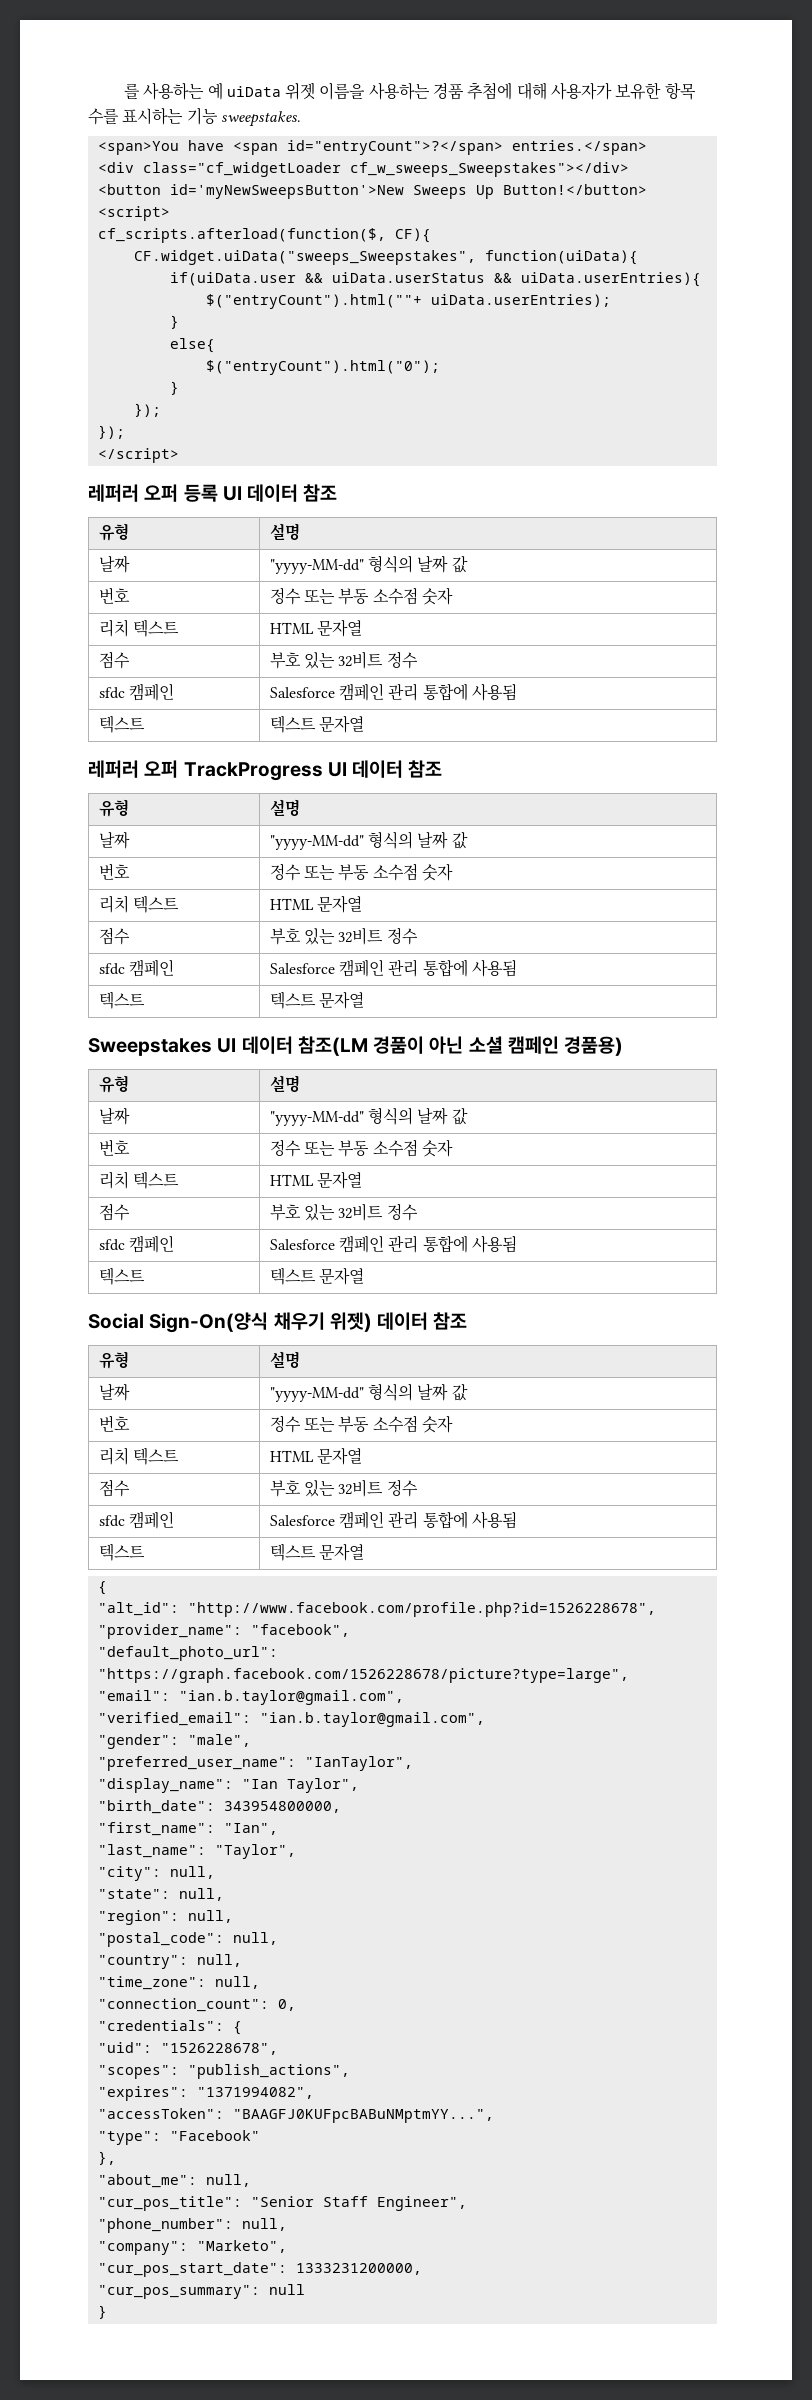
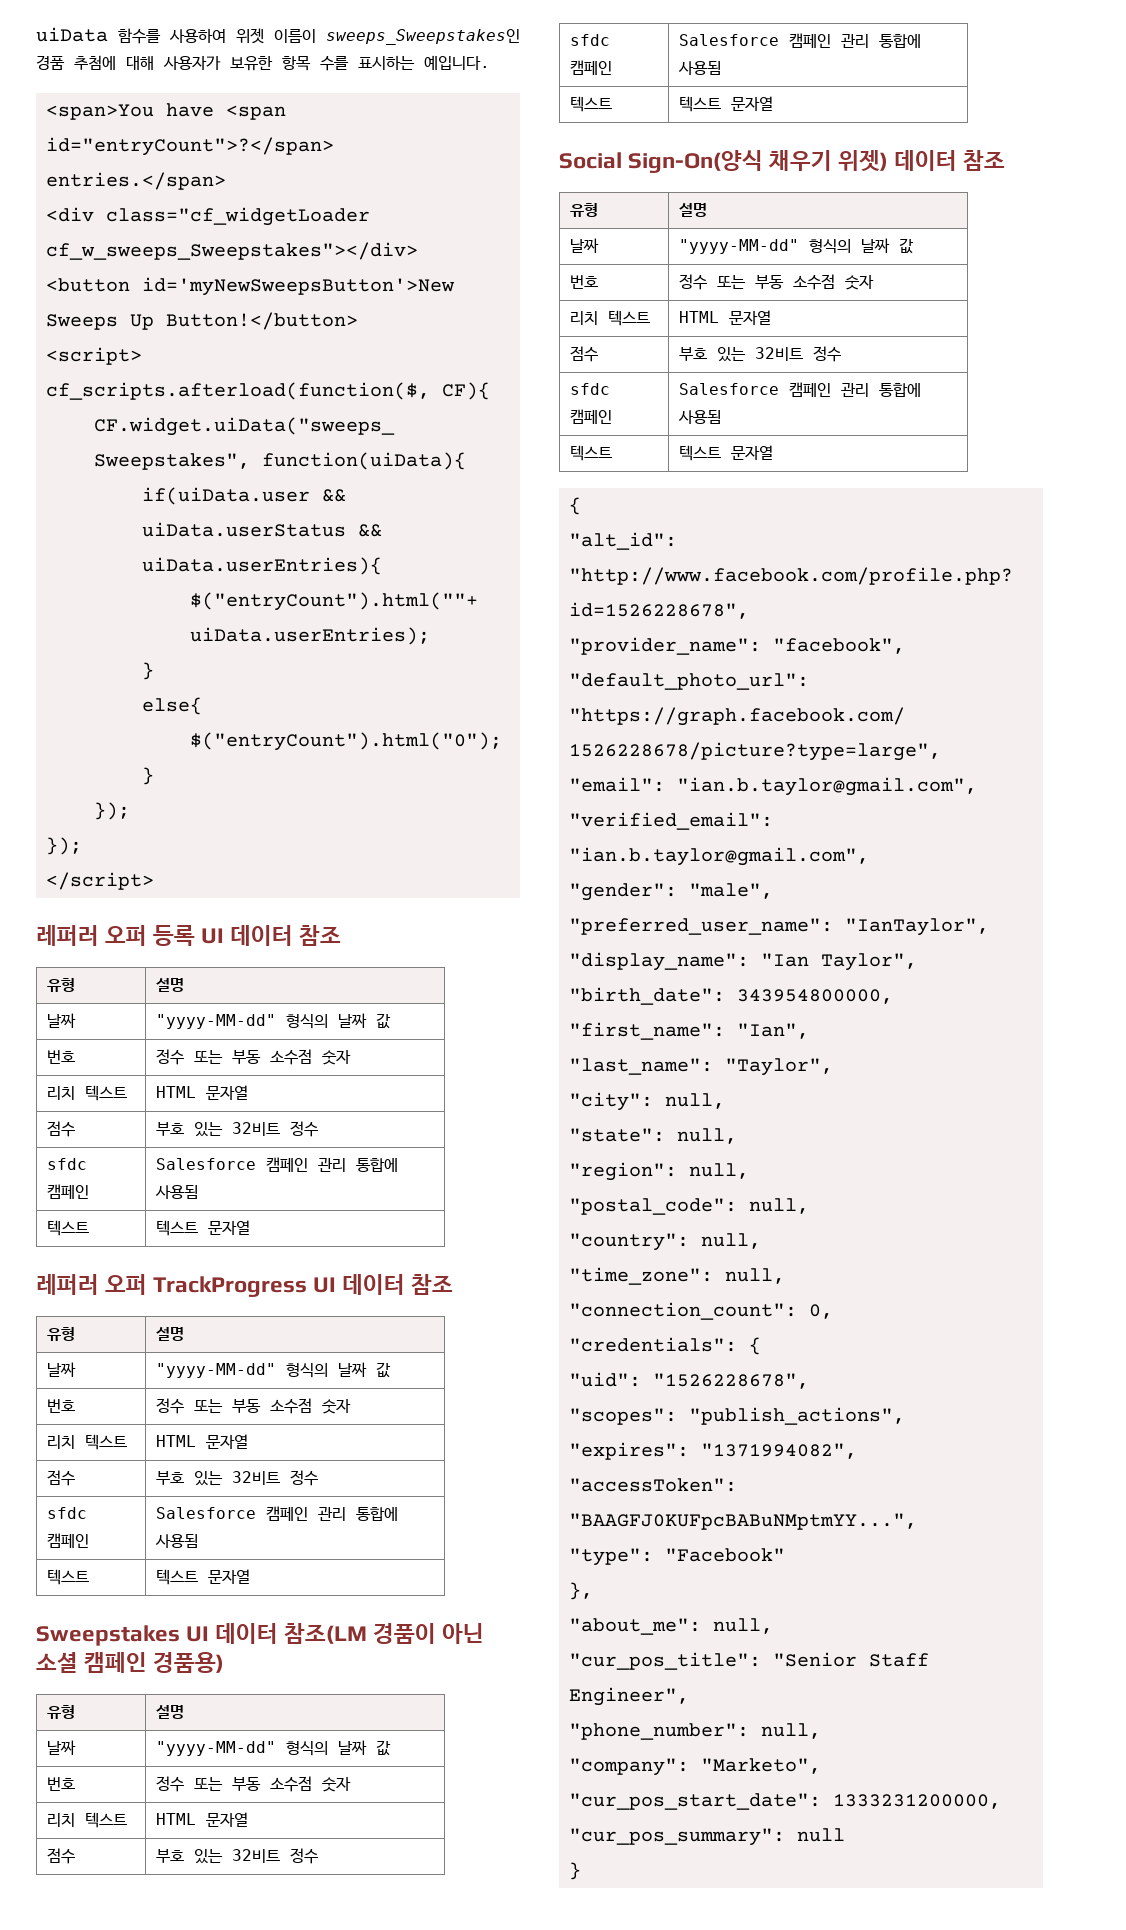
- 를 사용하는 예 uiData 위젯 이름을 사용하는 경품 추첨에 대해 사용자가 보유한 항목 수를 표시하는 기능 sweepstakes.
+ uiData 함수를 사용하여 위젯 이름이 sweeps_Sweepstakes인 경품 추첨에 대해 사용자가 보유한 항목 수를 표시하는 예입니다.

